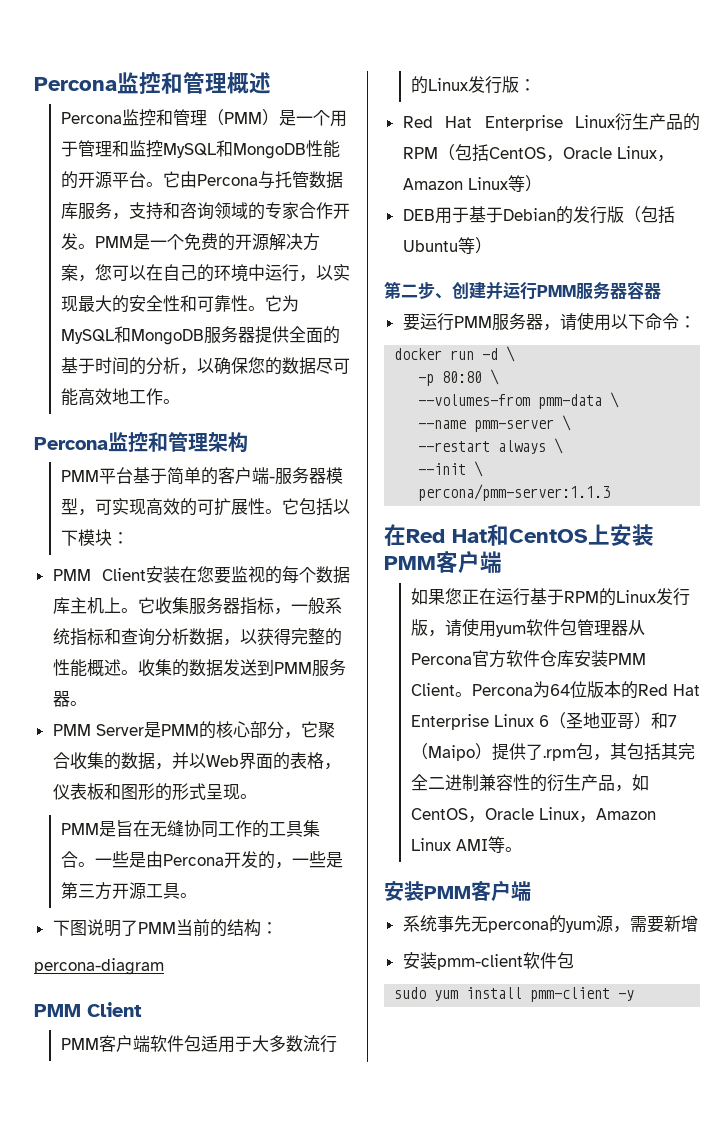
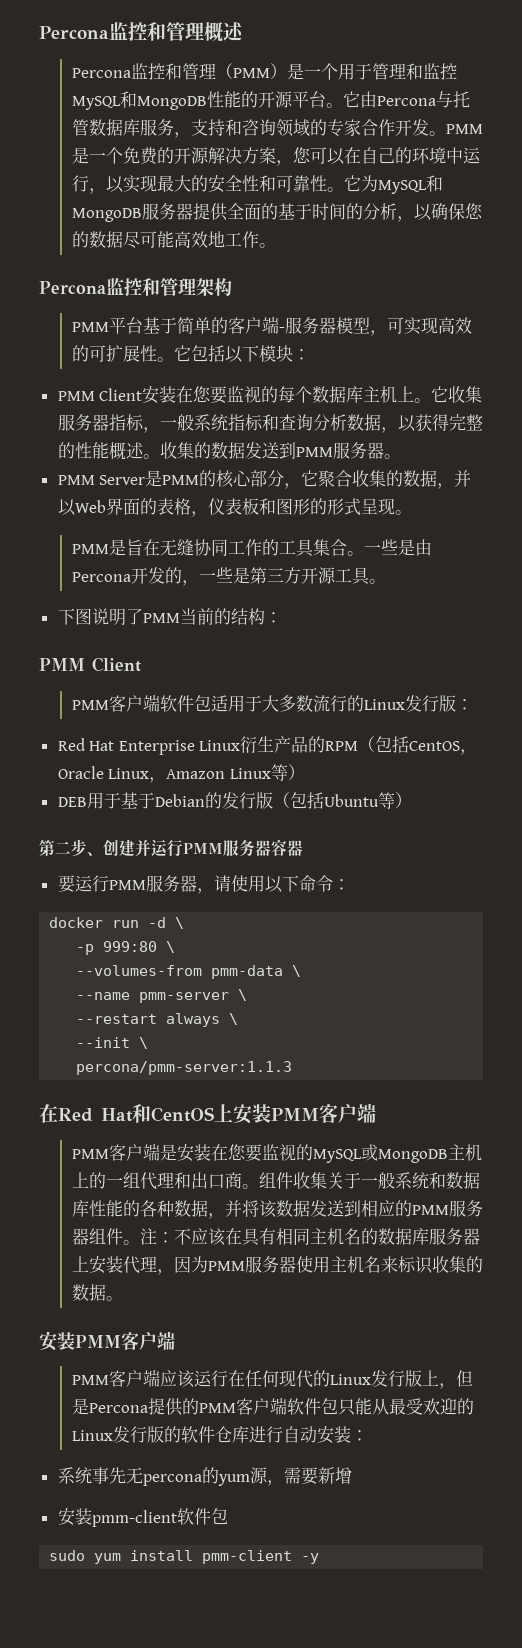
- percona-diagram
- -p 80:80 \
+ -p 999:80 \
- 如果您正在运行基于RPM的Linux发行版，请使用yum软件包管理器从Percona官方软件仓库安装PMM Client。Percona为64位版本的Red Hat Enterprise Linux 6（圣地亚哥）和7（Maipo）提供了.rpm包，其包括其完全二进制兼容性的衍生产品，如CentOS，Oracle Linux，Amazon Linux AMI等。
+ PMM客户端是安装在您要监视的MySQL或MongoDB主机上的一组代理和出口商。组件收集关于一般系统和数据库性能的各种数据，并将该数据发送到相应的PMM服务器组件。注：不应该在具有相同主机名的数据库服务器上安装代理，因为PMM服务器使用主机名来标识收集的数据。
  安装PMM客户端
+ PMM客户端应该运行在任何现代的Linux发行版上，但是Percona提供的PMM客户端软件包只能从最受欢迎的Linux发行版的软件仓库进行自动安装：

